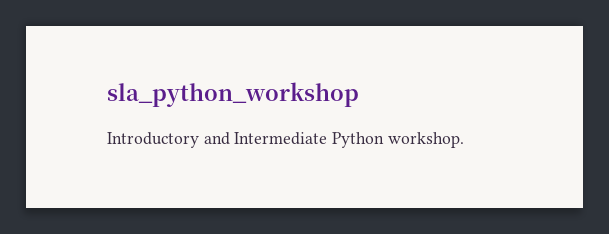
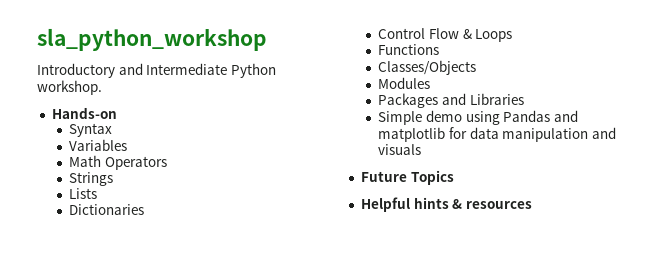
+ Hands-on
+ Syntax
+ Variables
+ Math Operators
+ Strings
+ Lists
+ Dictionaries
+ Control Flow & Loops
+ Functions
+ Classes/Objects
+ Modules
+ Packages and Libraries
+ Simple demo using Pandas and matplotlib for data manipulation and visuals
+ Future Topics
+ Helpful hints & resources

